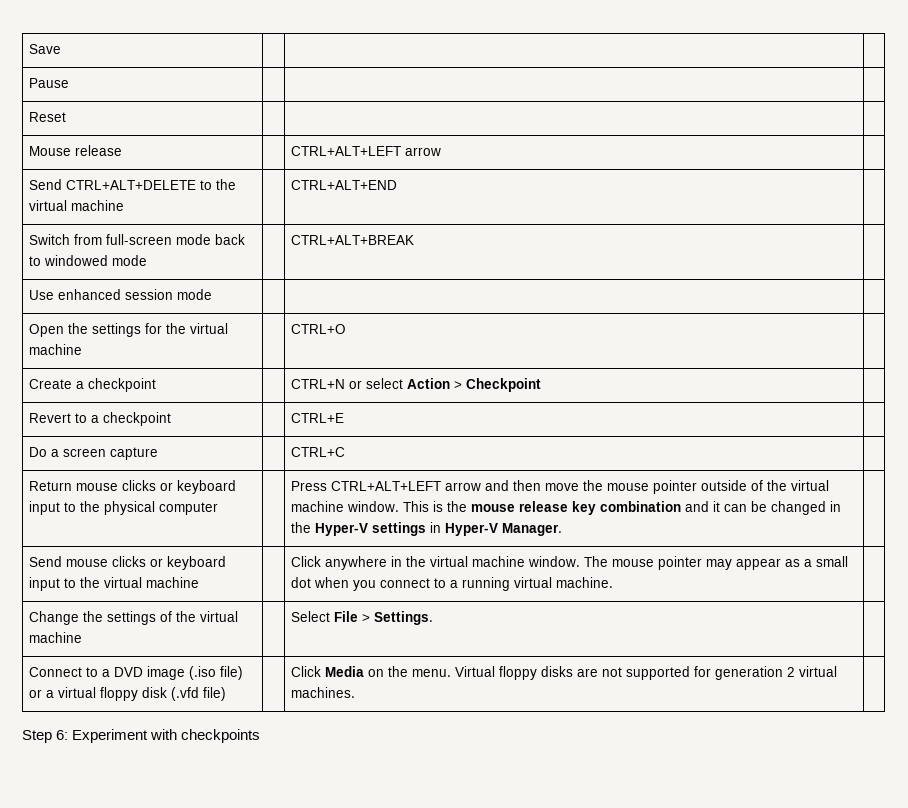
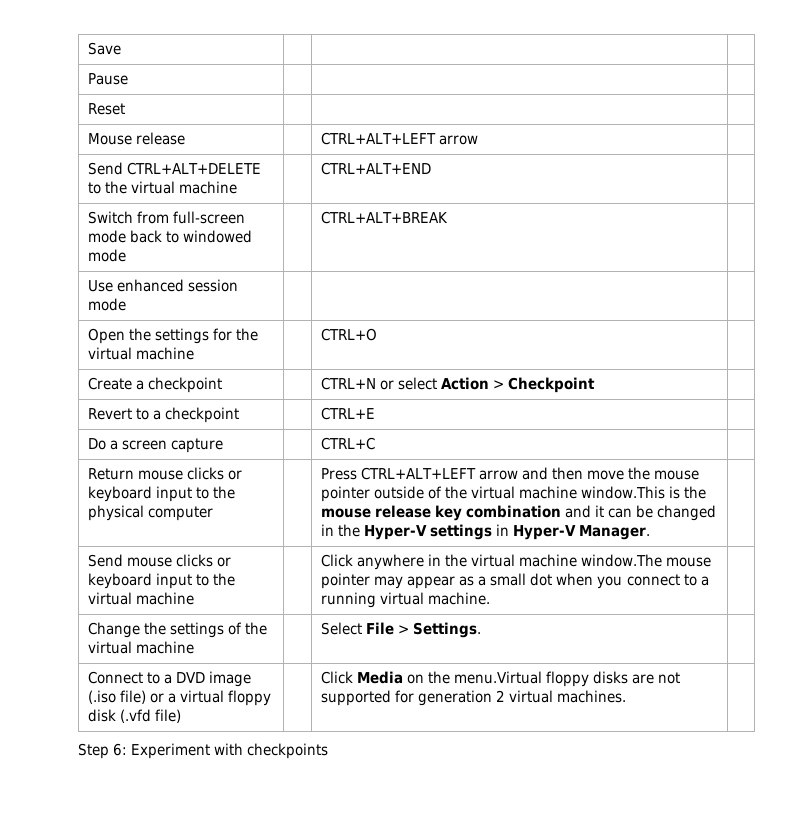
- Press CTRL+ALT+LEFT arrow and then move the mouse pointer outside of the virtual machine window. This is the mouse release key combination and it can be changed in the Hyper-V settings in Hyper-V Manager.
+ Press CTRL+ALT+LEFT arrow and then move the mouse pointer outside of the virtual machine window.This is the mouse release key combination and it can be changed in the Hyper-V settings in Hyper-V Manager.
- Send mouse clicks or keyboard input to the virtual machine | | Click anywhere in the virtual machine window. The mouse pointer may appear as a small dot when you connect to a running virtual machine. |
+ Send mouse clicks or keyboard input to the virtual machine | | Click anywhere in the virtual machine window.The mouse pointer may appear as a small dot when you connect to a running virtual machine. |
- Connect to a DVD image (.iso file) or a virtual floppy disk (.vfd file) | | Click Media on the menu. Virtual floppy disks are not supported for generation 2 virtual machines. |
+ Connect to a DVD image (.iso file) or a virtual floppy disk (.vfd file) | | Click Media on the menu.Virtual floppy disks are not supported for generation 2 virtual machines. |

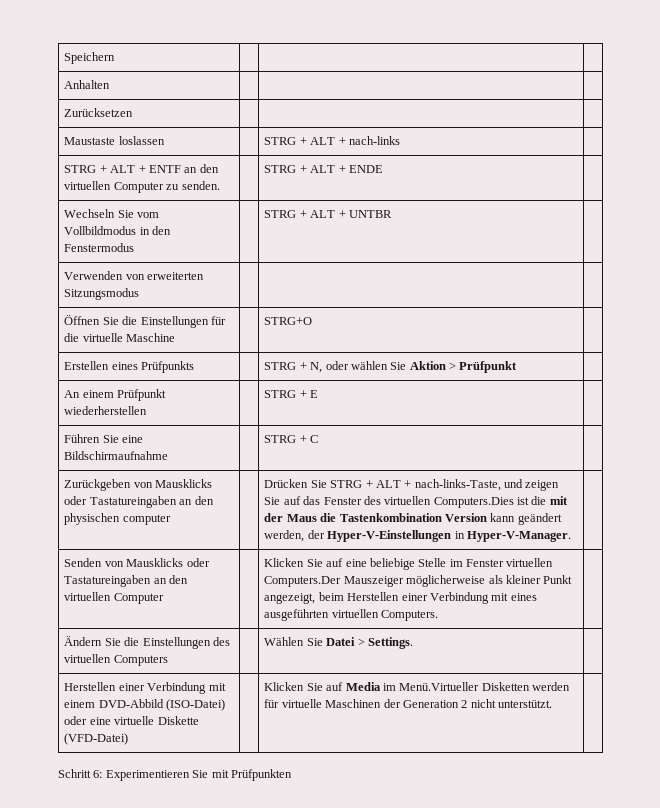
- Save | | |
- Pause | | |
- Reset | | |
- Mouse release | | CTRL+ALT+LEFT arrow |
- Send CTRL+ALT+DELETE to the virtual machine | | CTRL+ALT+END |
- Switch from full-screen mode back to windowed mode | | CTRL+ALT+BREAK |
- Use enhanced session mode | | |
- Open the settings for the virtual machine | | CTRL+O |
- Create a checkpoint | | CTRL+N or select Action > Checkpoint |
- Revert to a checkpoint | | CTRL+E |
- Do a screen capture | | CTRL+C |
- Return mouse clicks or keyboard input to the physical computer | | Press CTRL+ALT+LEFT arrow and then move the mouse pointer outside of the virtual machine window.This is the mouse release key combination and it can be changed in the Hyper-V settings in Hyper-V Manager. |
- Send mouse clicks or keyboard input to the virtual machine | | Click anywhere in the virtual machine window.The mouse pointer may appear as a small dot when you connect to a running virtual machine. |
- Change the settings of the virtual machine | | Select File > Settings. |
- Connect to a DVD image (.iso file) or a virtual floppy disk (.vfd file) | | Click Media on the menu.Virtual floppy disks are not supported for generation 2 virtual machines. |
- Step 6: Experiment with checkpoints
+ Speichern | | |
+ Anhalten | | |
+ Zurücksetzen | | |
+ Maustaste loslassen | | STRG + ALT + nach-links |
+ STRG + ALT + ENTF an den virtuellen Computer zu senden. | | STRG + ALT + ENDE |
+ Wechseln Sie vom Vollbildmodus in den Fenstermodus | | STRG + ALT + UNTBR |
+ Verwenden von erweiterten Sitzungsmodus | | |
+ Öffnen Sie die Einstellungen für die virtuelle Maschine | | STRG+O |
+ Erstellen eines Prüfpunkts | | STRG + N, oder wählen Sie Aktion > Prüfpunkt |
+ An einem Prüfpunkt wiederherstellen | | STRG + E |
+ Führen Sie eine Bildschirmaufnahme | | STRG + C |
+ Zurückgeben von Mausklicks oder Tastatureingaben an den physischen computer | | Drücken Sie STRG + ALT + nach-links-Taste, und zeigen Sie auf das Fenster des virtuellen Computers.Dies ist die mit der Maus die Tastenkombination Version kann geändert werden, der Hyper-V-Einstellungen in Hyper-V-Manager. |
+ Senden von Mausklicks oder Tastatureingaben an den virtuellen Computer | | Klicken Sie auf eine beliebige Stelle im Fenster virtuellen Computers.Der Mauszeiger möglicherweise als kleiner Punkt angezeigt, beim Herstellen einer Verbindung mit eines ausgeführten virtuellen Computers. |
+ Ändern Sie die Einstellungen des virtuellen Computers | | Wählen Sie Datei > Settings. |
+ Herstellen einer Verbindung mit einem DVD-Abbild (ISO-Datei) oder eine virtuelle Diskette (VFD-Datei) | | Klicken Sie auf Media im Menü.Virtueller Disketten werden für virtuelle Maschinen der Generation 2 nicht unterstützt. |
+ Schritt 6: Experimentieren Sie mit Prüfpunkten

